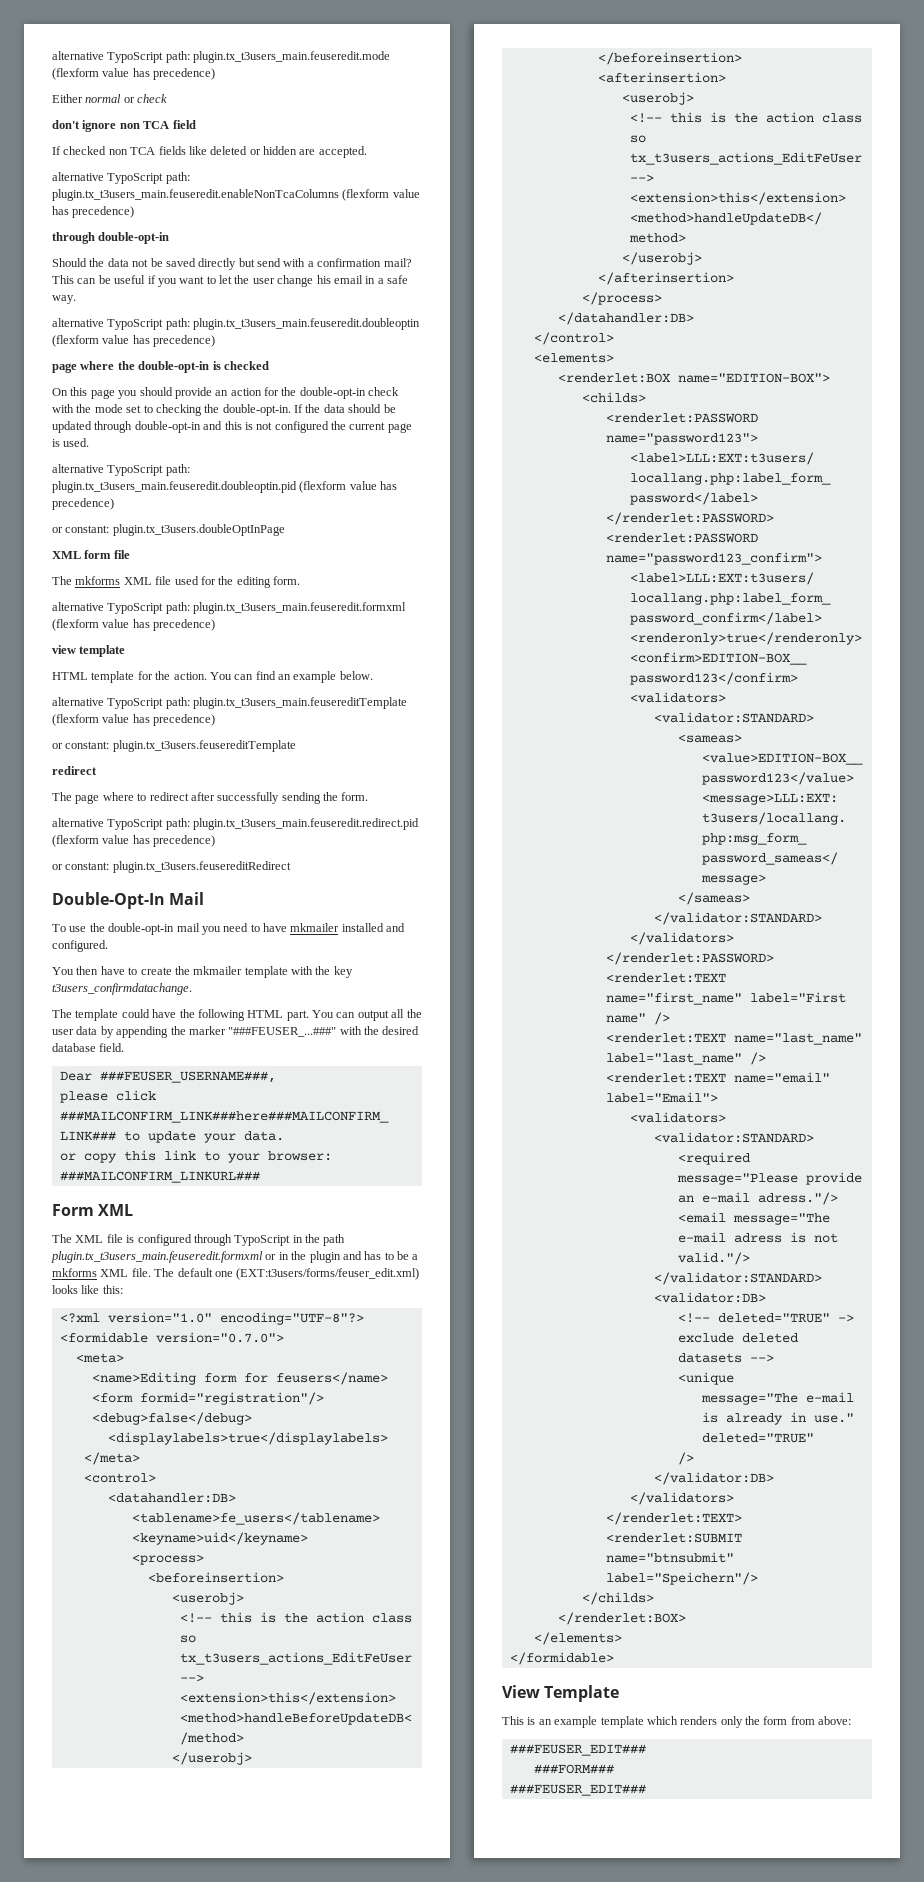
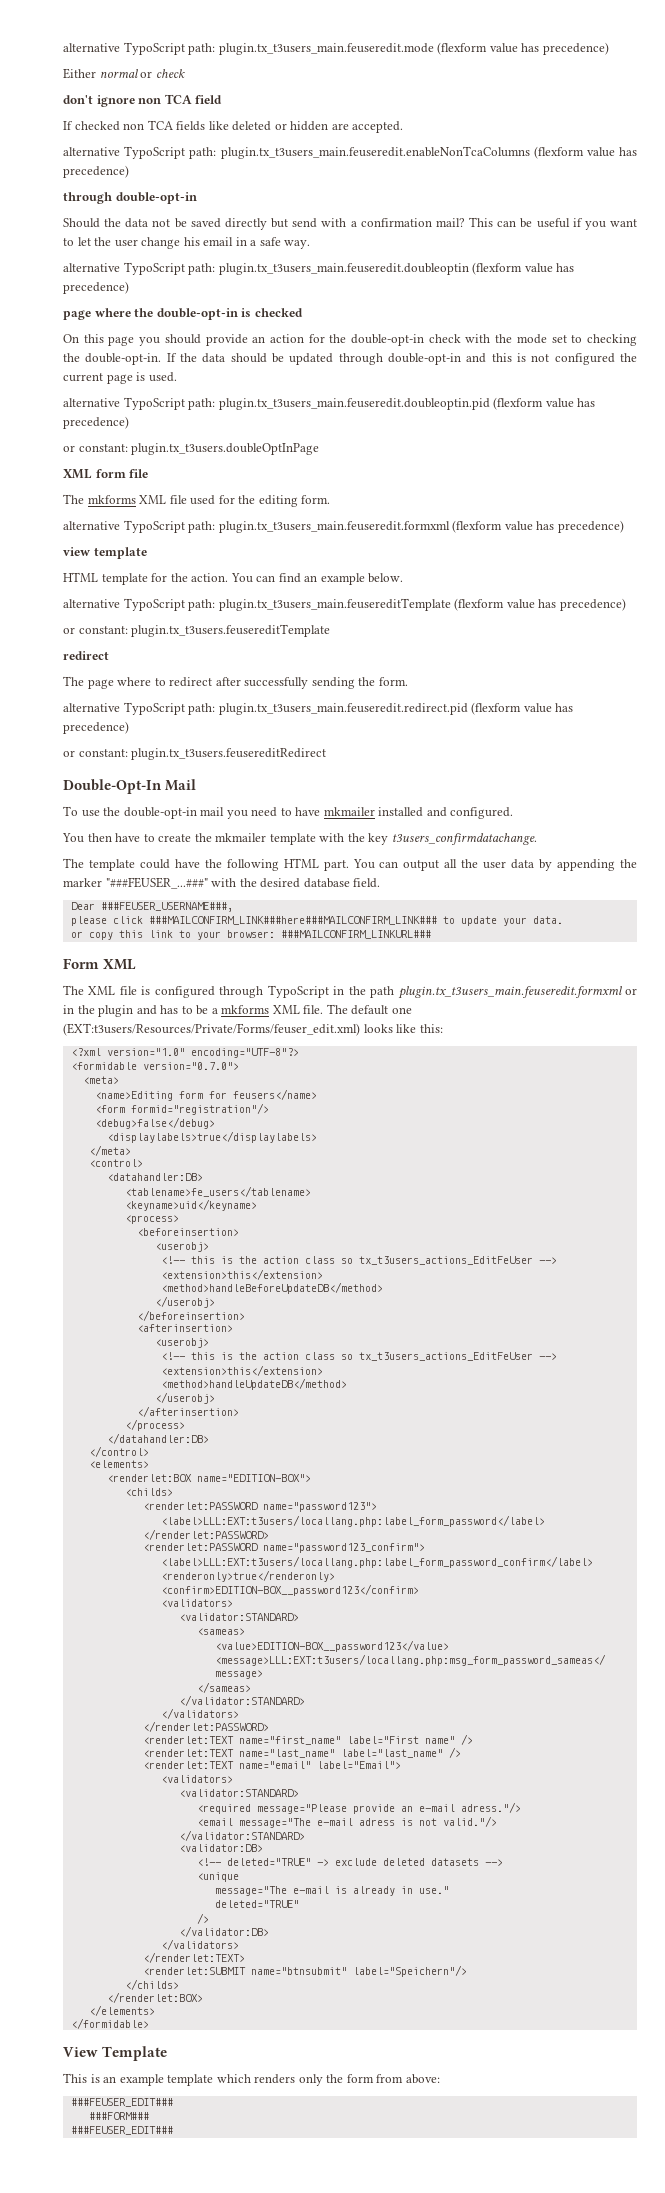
- The default one (EXT:t3users/forms/feuser_edit.xml) looks like this:
+ The default one (EXT:t3users/Resources/Private/Forms/feuser_edit.xml) looks like this:

